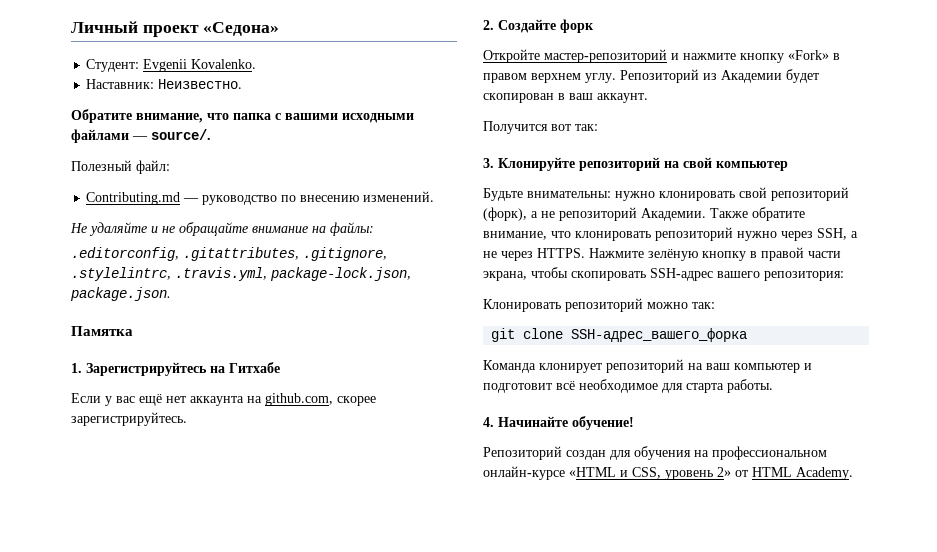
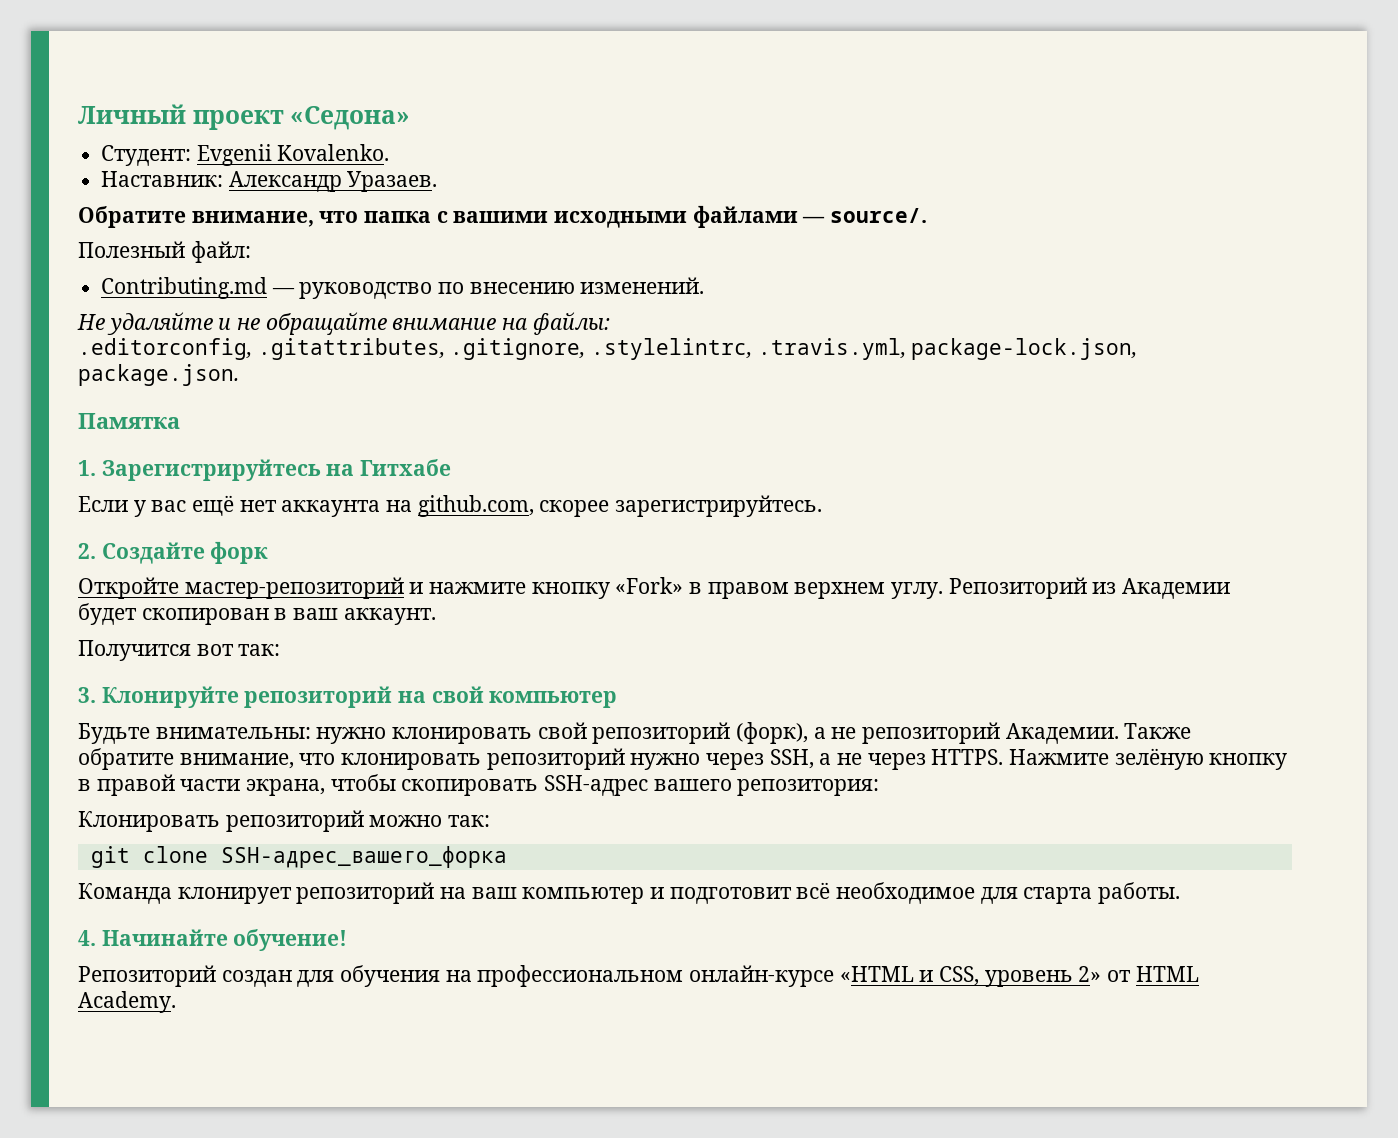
- Наставник: Неизвестно.
+ Наставник: Александр Уразаев.

